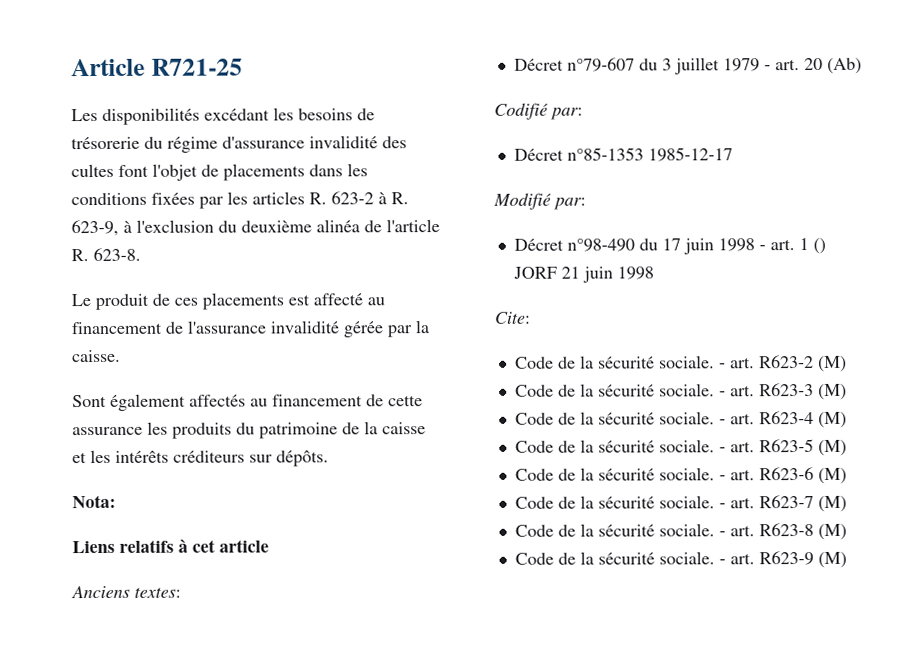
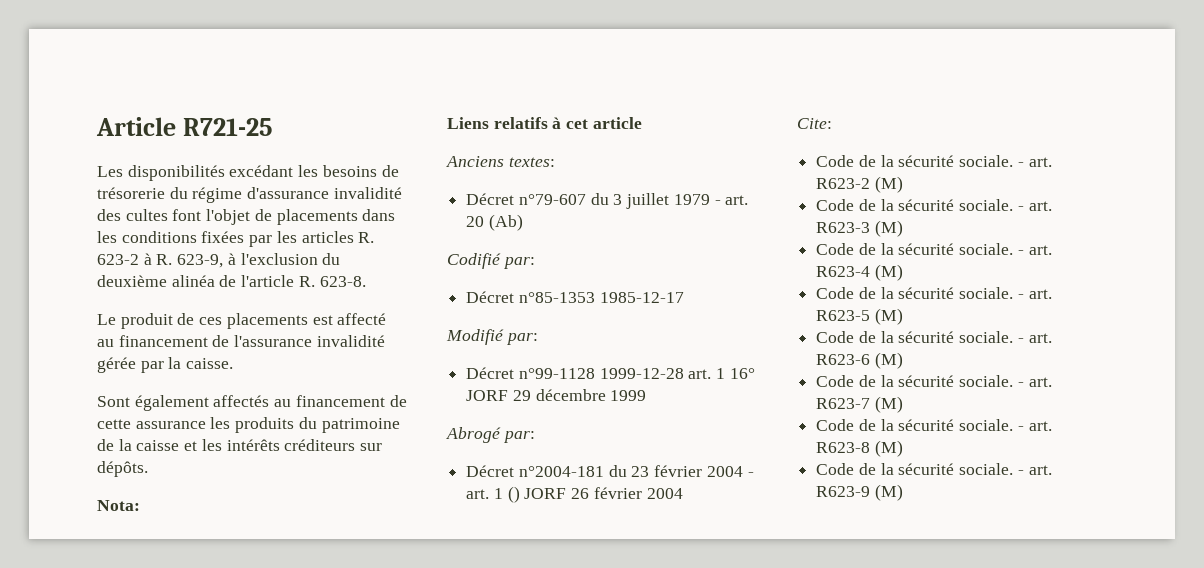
- Décret n°98-490 du 17 juin 1998 - art. 1 () JORF 21 juin 1998
+ Décret n°99-1128 1999-12-28 art. 1 16° JORF 29 décembre 1999
+ Abrogé par:
+ Décret n°2004-181 du 23 février 2004 - art. 1 () JORF 26 février 2004

